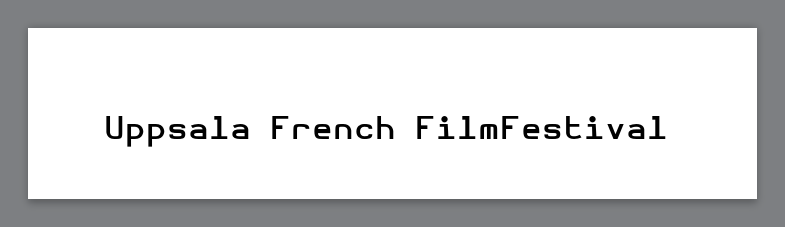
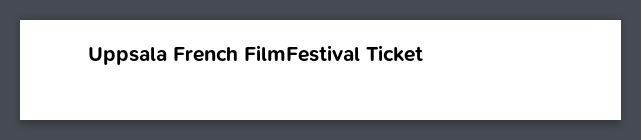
- Uppsala French FilmFestival
+ Uppsala French FilmFestival Ticket

